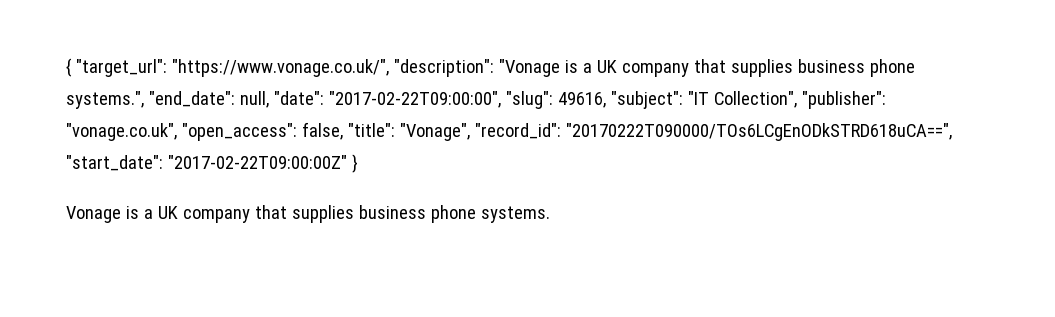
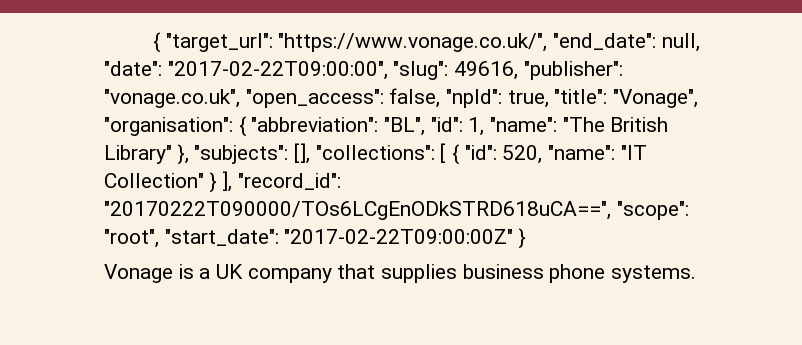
- { "target_url": "https://www.vonage.co.uk/", "description": "Vonage is a UK company that supplies business phone systems.", "end_date": null, "date": "2017-02-22T09:00:00", "slug": 49616, "subject": "IT Collection", "publisher": "vonage.co.uk", "open_access": false, "title": "Vonage", "record_id": "20170222T090000/TOs6LCgEnODkSTRD618uCA==", "start_date": "2017-02-22T09:00:00Z" }
+ { "target_url": "https://www.vonage.co.uk/", "end_date": null, "date": "2017-02-22T09:00:00", "slug": 49616, "publisher": "vonage.co.uk", "open_access": false, "npld": true, "title": "Vonage", "organisation": { "abbreviation": "BL", "id": 1, "name": "The British Library" }, "subjects": [], "collections": [ { "id": 520, "name": "IT Collection" } ], "record_id": "20170222T090000/TOs6LCgEnODkSTRD618uCA==", "scope": "root", "start_date": "2017-02-22T09:00:00Z" }

